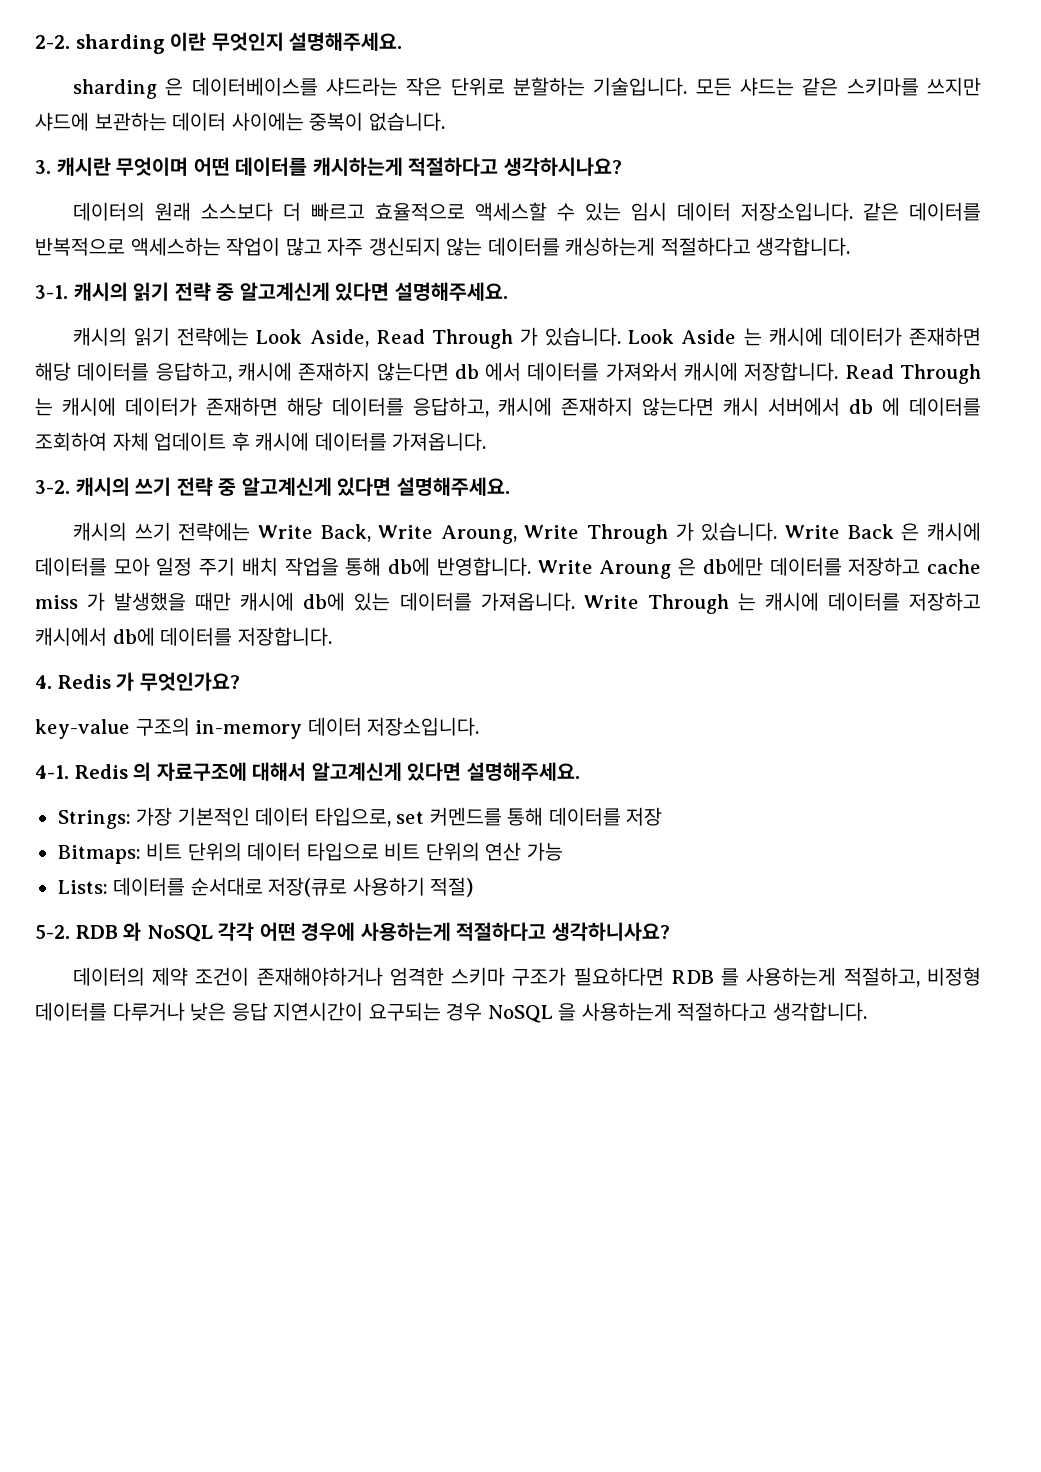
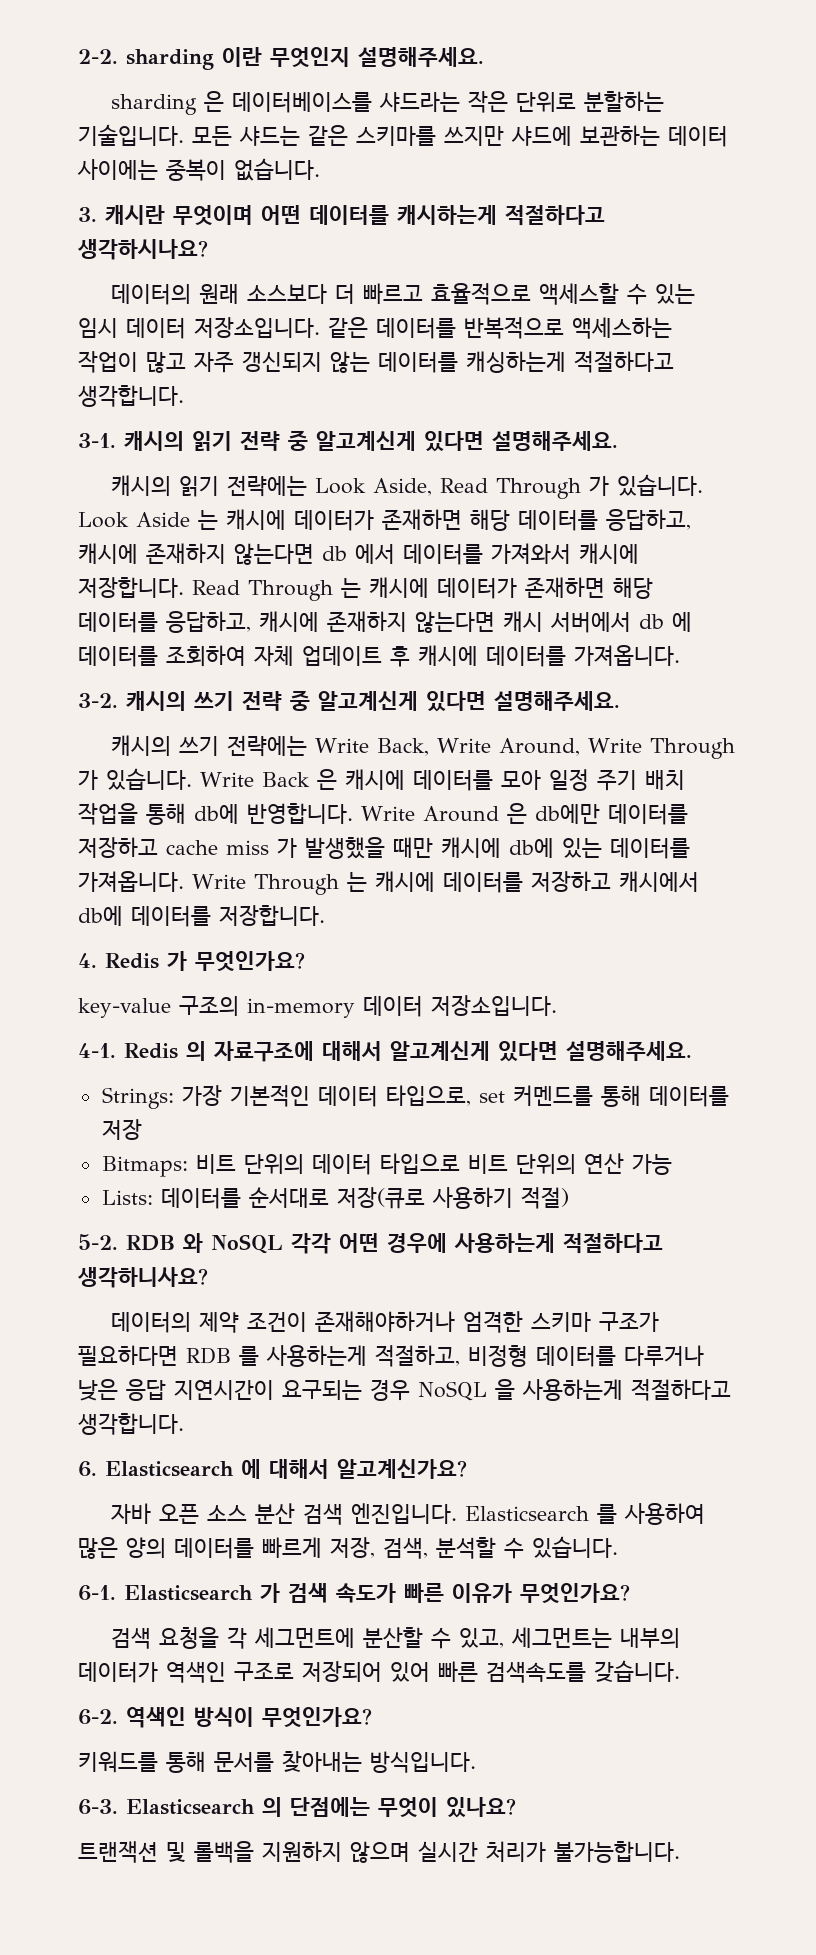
- 캐시의 쓰기 전략에는 Write Back, Write Aroung, Write Through 가 있습니다.
+ 캐시의 쓰기 전략에는 Write Back, Write Around, Write Through 가 있습니다.
- Write Aroung 은 db에만 데이터를 저장하고 cache miss 가 발생했을 때만 캐시에 db에 있는 데이터를 가져옵니다.
+ Write Around 은 db에만 데이터를 저장하고 cache miss 가 발생했을 때만 캐시에 db에 있는 데이터를 가져옵니다.
+ 6. Elasticsearch 에 대해서 알고계신가요?
+ 자바 오픈 소스 분산 검색 엔진입니다. Elasticsearch 를 사용하여 많은 양의 데이터를 빠르게 저장, 검색, 분석할 수 있습니다.
+ 6-1. Elasticsearch 가 검색 속도가 빠른 이유가 무엇인가요?
+ 검색 요청을 각 세그먼트에 분산할 수 있고, 세그먼트는 내부의 데이터가 역색인 구조로 저장되어 있어 빠른 검색속도를 갖습니다.
+ 6-2. 역색인 방식이 무엇인가요?
+ 키워드를 통해 문서를 찾아내는 방식입니다.
+ 6-3. Elasticsearch 의 단점에는 무엇이 있나요?
+ 트랜잭션 및 롤백을 지원하지 않으며 실시간 처리가 불가능합니다.

